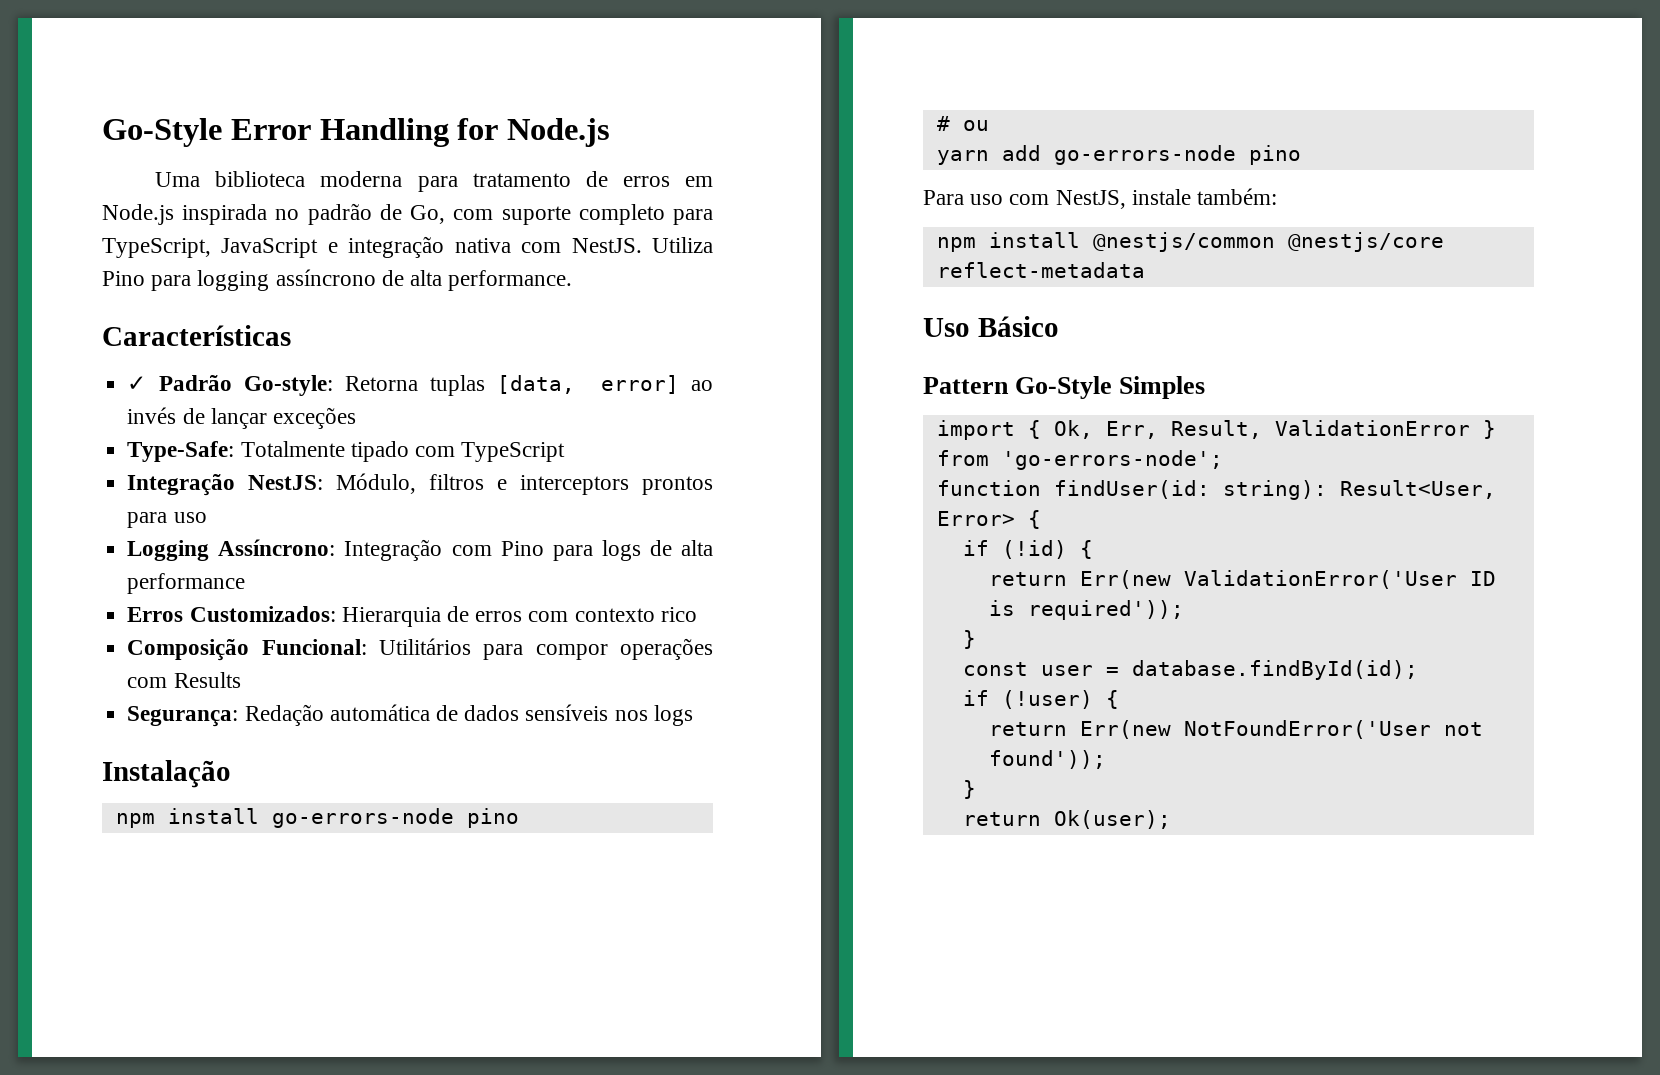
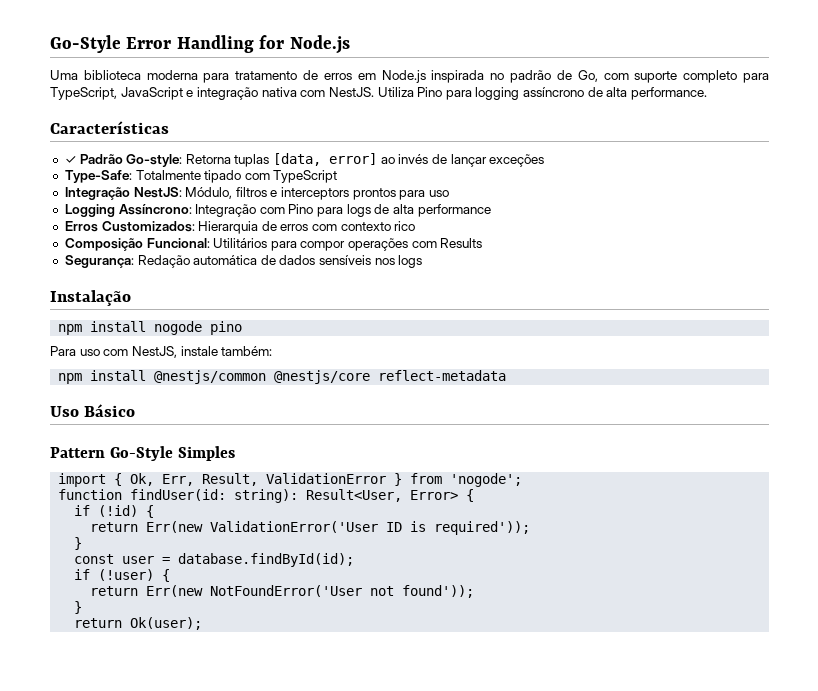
- npm install go-errors-node pino
- # ou
- yarn add go-errors-node pino
+ npm install nogode pino
- import { Ok, Err, Result, ValidationError } from 'go-errors-node';
+ import { Ok, Err, Result, ValidationError } from 'nogode';

